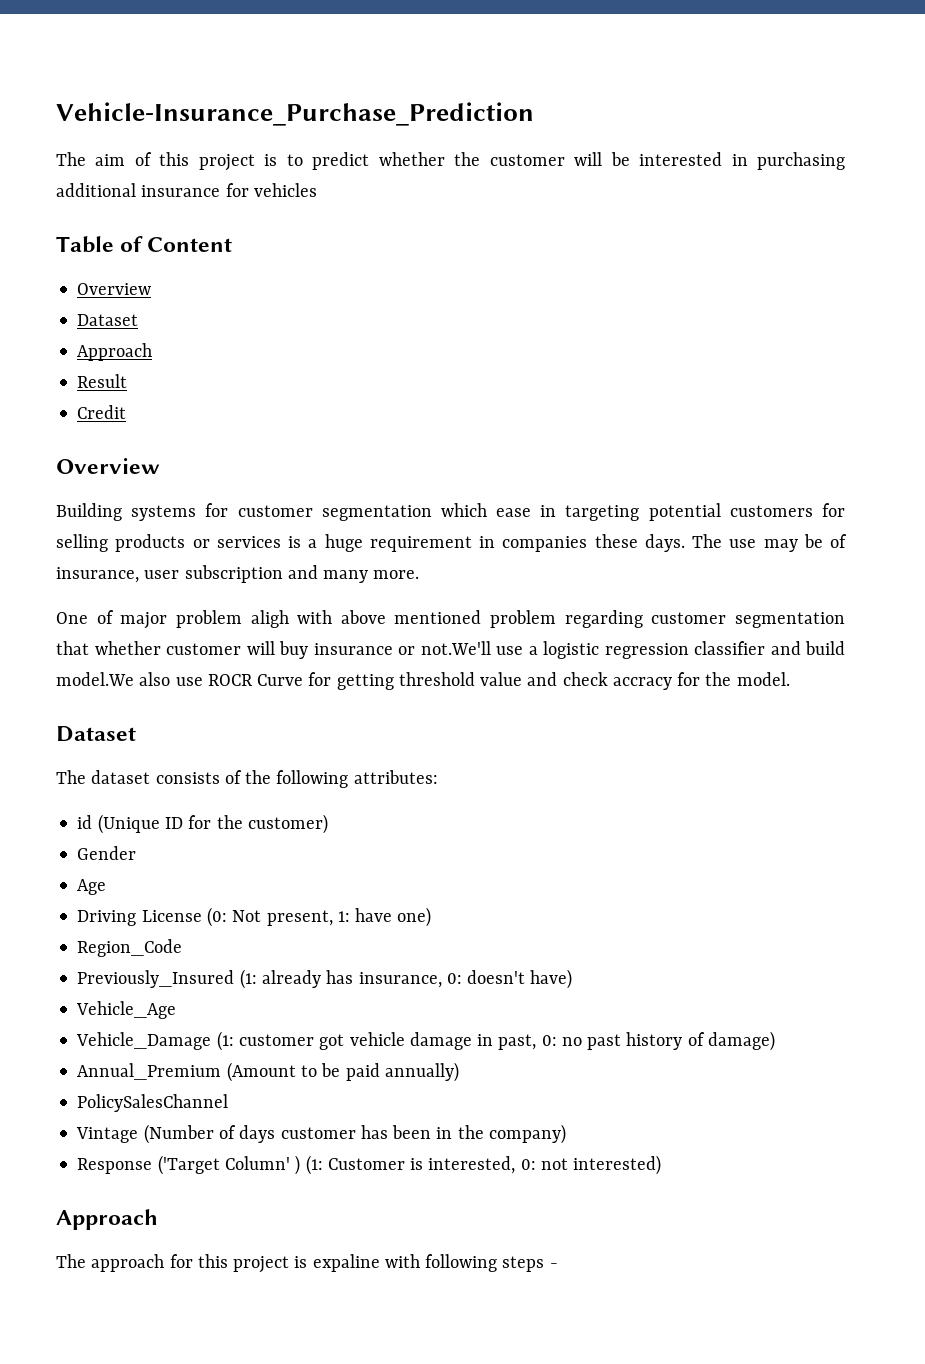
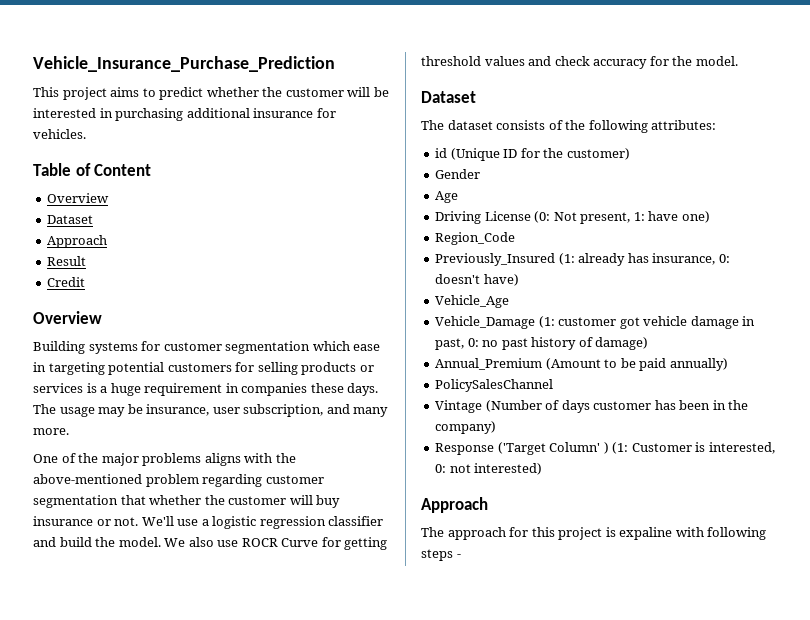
- Vehicle-Insurance_Purchase_Prediction
- The aim of this project is to predict whether the customer will be interested in purchasing additional insurance for vehicles
+ Vehicle_Insurance_Purchase_Prediction
+ This project aims to predict whether the customer will be interested in purchasing additional insurance for vehicles.
- The use may be of insurance, user subscription and many more.
+ The usage may be insurance, user subscription, and many more.
- One of major problem aligh with above mentioned problem regarding customer segmentation that whether customer will buy insurance or not.We'll use a logistic regression classifier and build model.We also use ROCR Curve for getting threshold value and check accracy for the model.
+ One of the major problems aligns with the above-mentioned problem regarding customer segmentation that whether the customer will buy insurance or not. We'll use a logistic regression classifier and build the model. We also use ROCR Curve for getting threshold values and check accuracy for the model.

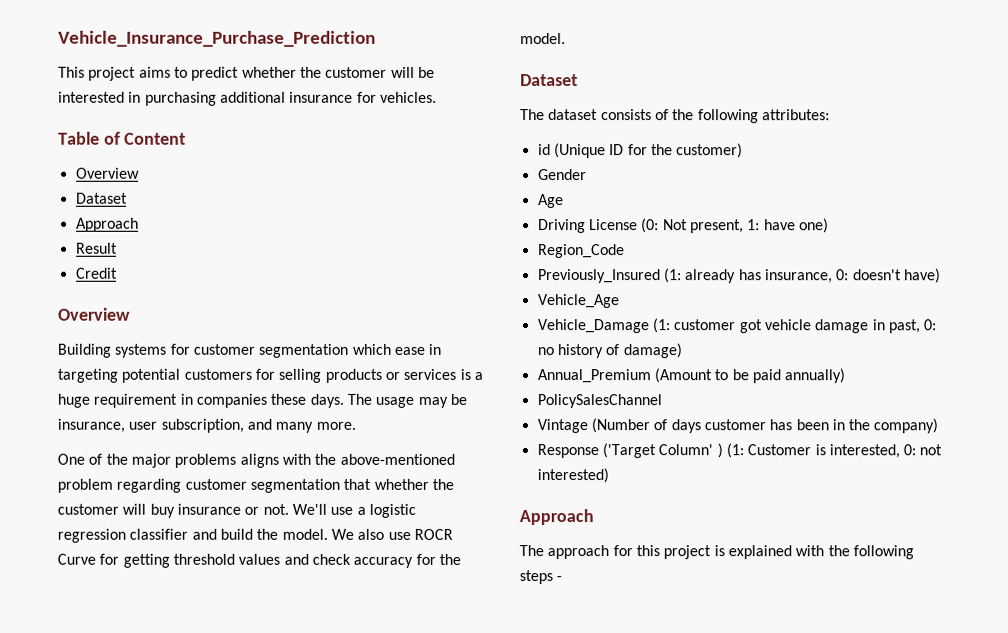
- Vehicle_Damage (1: customer got vehicle damage in past, 0: no past history of damage)
+ Vehicle_Damage (1: customer got vehicle damage in past, 0: no history of damage)
- The approach for this project is expaline with following steps -
+ The approach for this project is explained with the following steps -

